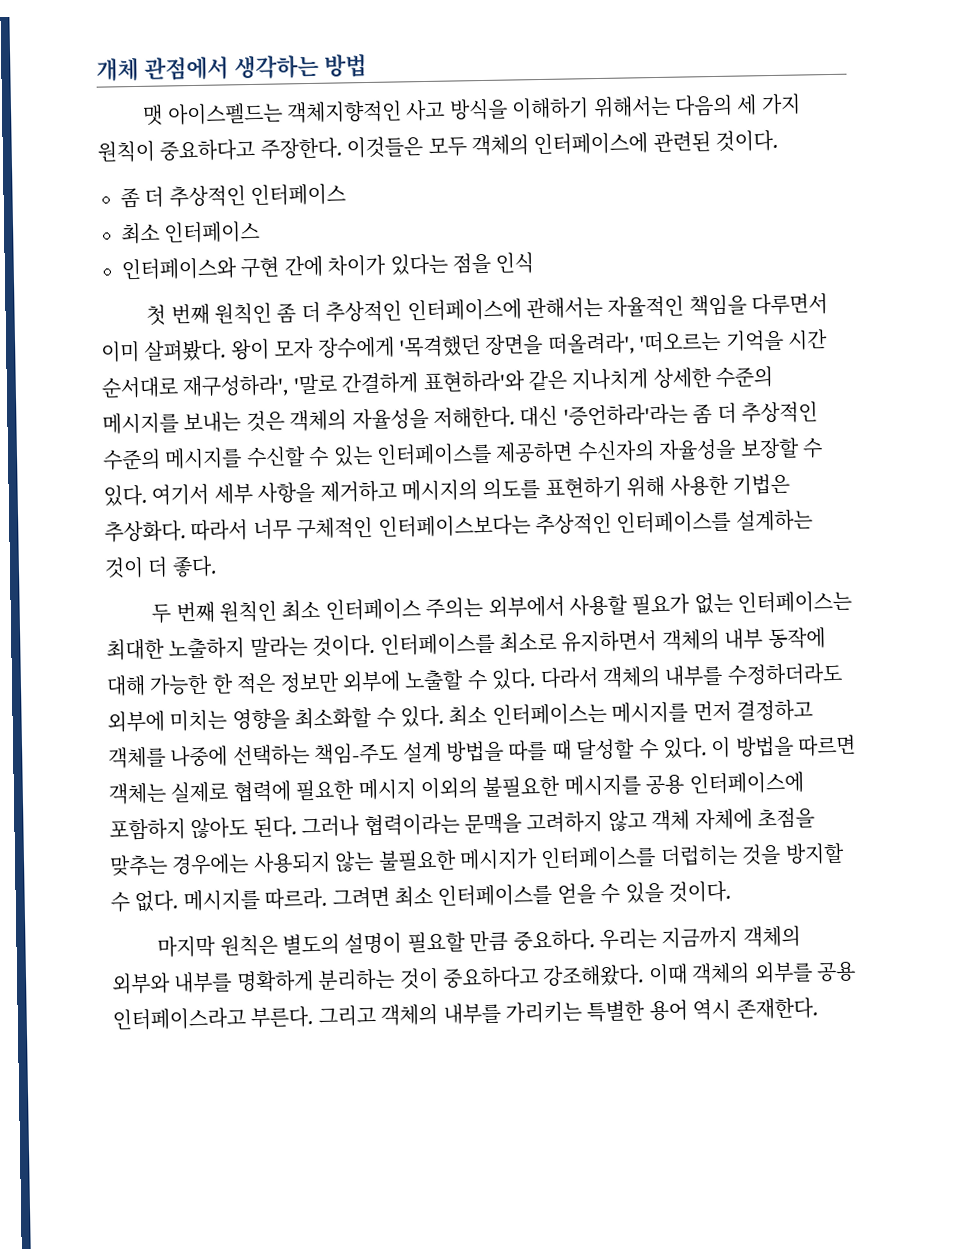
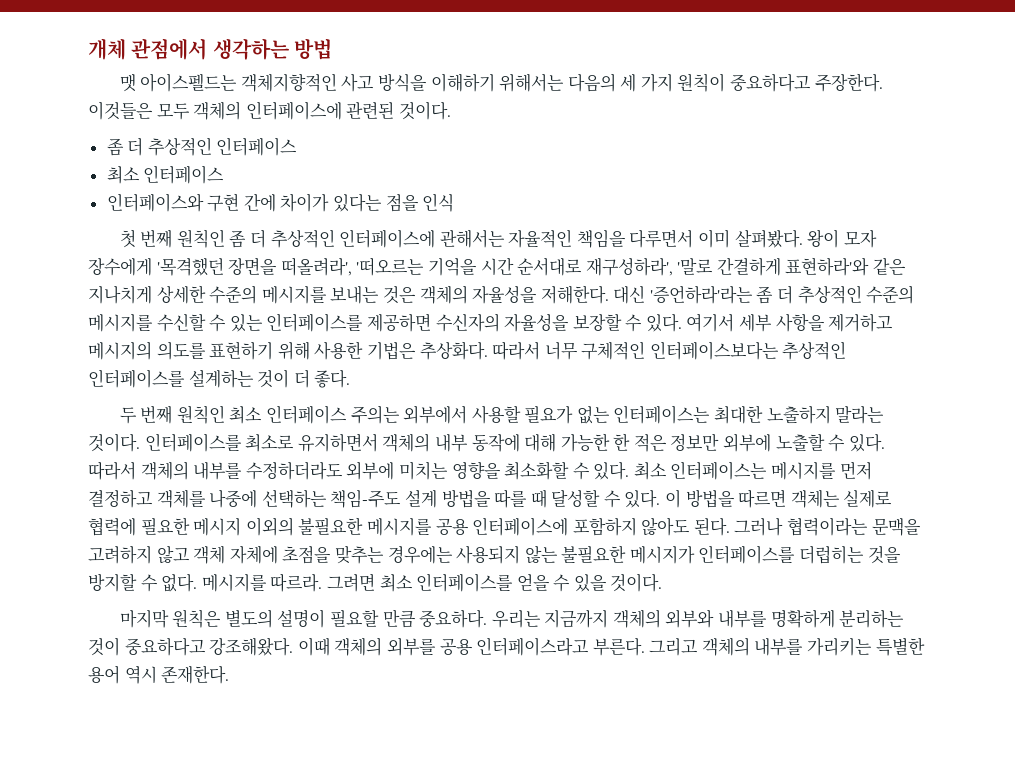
- 다라서 객체의 내부를 수정하더라도 외부에 미치는 영향을 최소화할 수 있다.
+ 따라서 객체의 내부를 수정하더라도 외부에 미치는 영향을 최소화할 수 있다.

